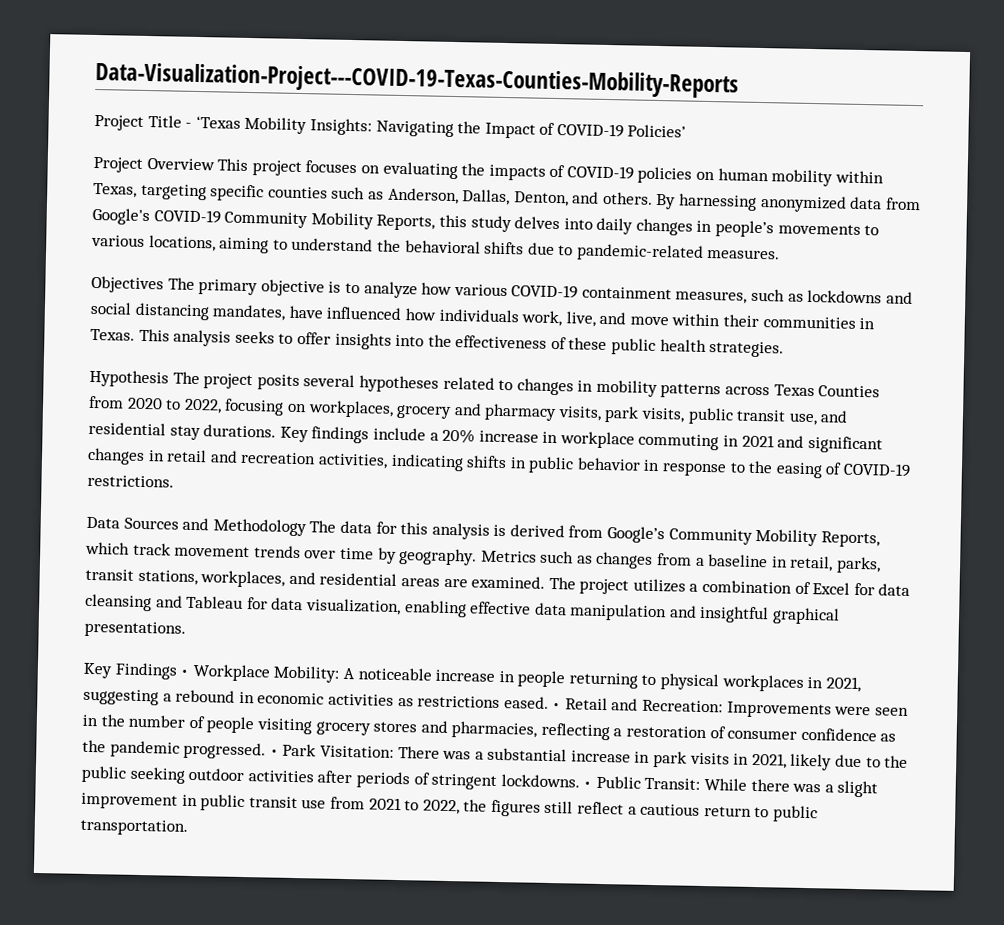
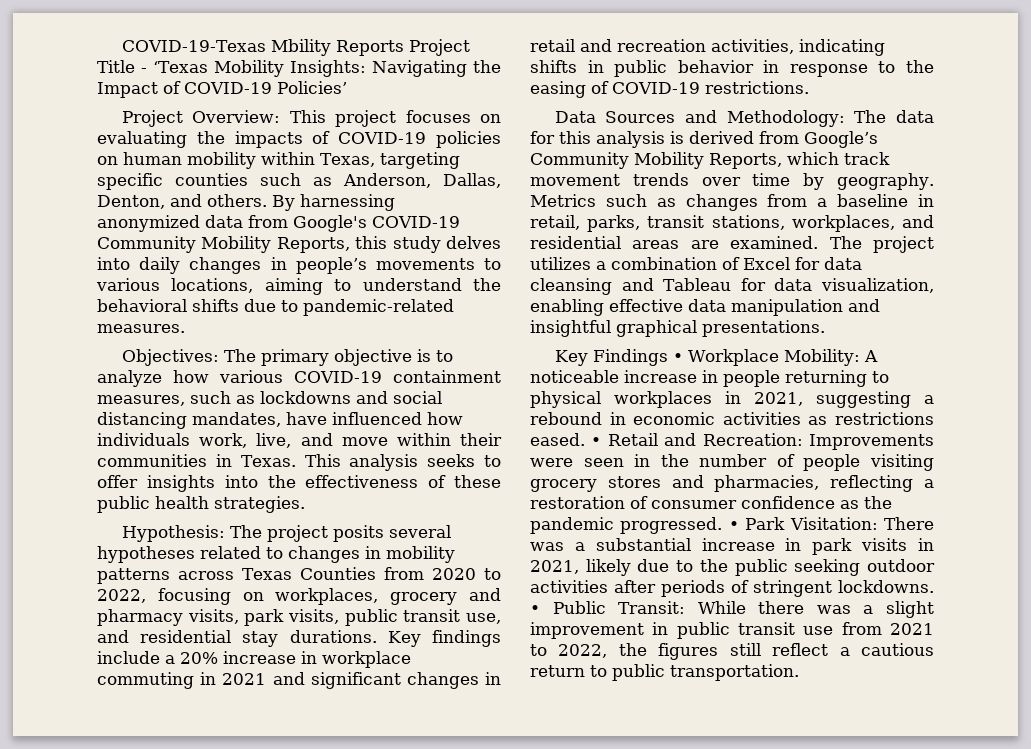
- Data-Visualization-Project---COVID-19-Texas-Counties-Mobility-Reports
- Project Title - ‘Texas Mobility Insights: Navigating the Impact of COVID-19 Policies’
+ COVID-19-Texas Mbility Reports Project Title - ‘Texas Mobility Insights: Navigating the Impact of COVID-19 Policies’
- Project Overview This project focuses on evaluating the impacts of COVID-19 policies on human mobility within Texas, targeting specific counties such as Anderson, Dallas, Denton, and others.
+ Project Overview: This project focuses on evaluating the impacts of COVID-19 policies on human mobility within Texas, targeting specific counties such as Anderson, Dallas, Denton, and others.
- Objectives The primary objective is to analyze how various COVID-19 containment measures, such as lockdowns and social distancing mandates, have influenced how individuals work, live, and move within their communities in Texas.
+ Objectives: The primary objective is to analyze how various COVID-19 containment measures, such as lockdowns and social distancing mandates, have influenced how individuals work, live, and move within their communities in Texas.
- Hypothesis The project posits several hypotheses related to changes in mobility patterns across Texas Counties from 2020 to 2022, focusing on workplaces, grocery and pharmacy visits, park visits, public transit use, and residential stay durations.
+ Hypothesis: The project posits several hypotheses related to changes in mobility patterns across Texas Counties from 2020 to 2022, focusing on workplaces, grocery and pharmacy visits, park visits, public transit use, and residential stay durations.
- Data Sources and Methodology The data for this analysis is derived from Google’s Community Mobility Reports, which track movement trends over time by geography.
+ Data Sources and Methodology: The data for this analysis is derived from Google’s Community Mobility Reports, which track movement trends over time by geography.

